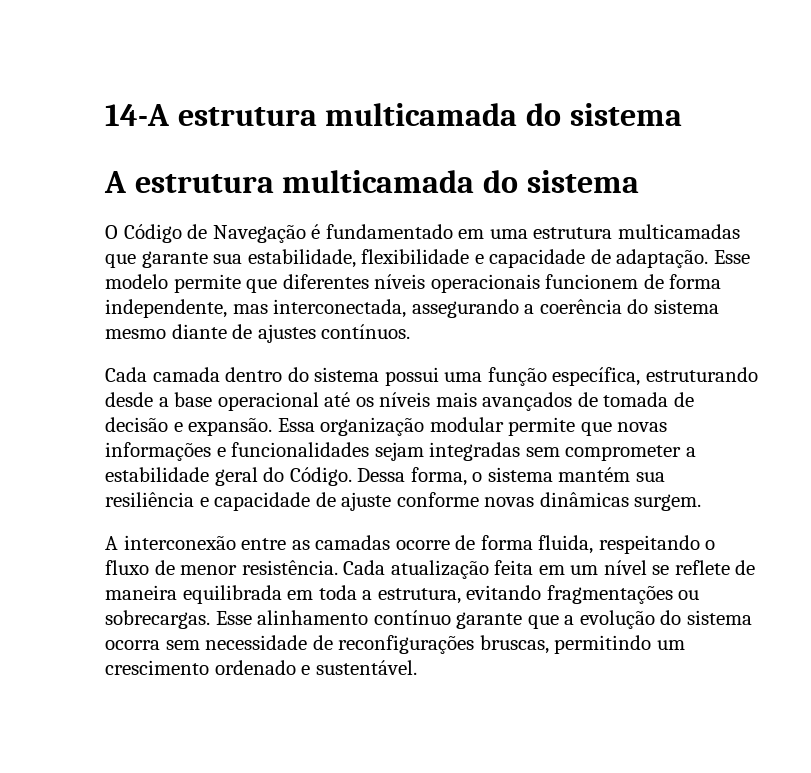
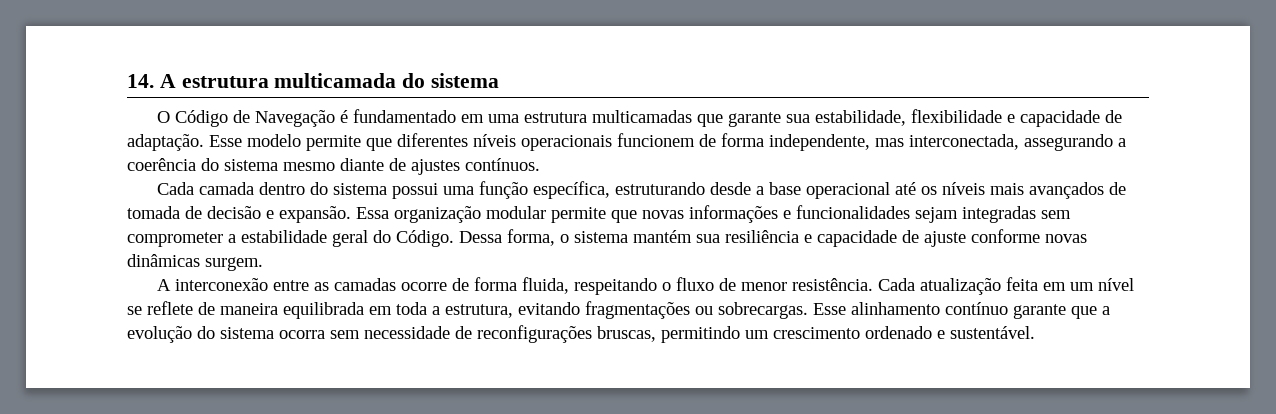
- 14-A estrutura multicamada do sistema
- A estrutura multicamada do sistema
+ 14. A estrutura multicamada do sistema

